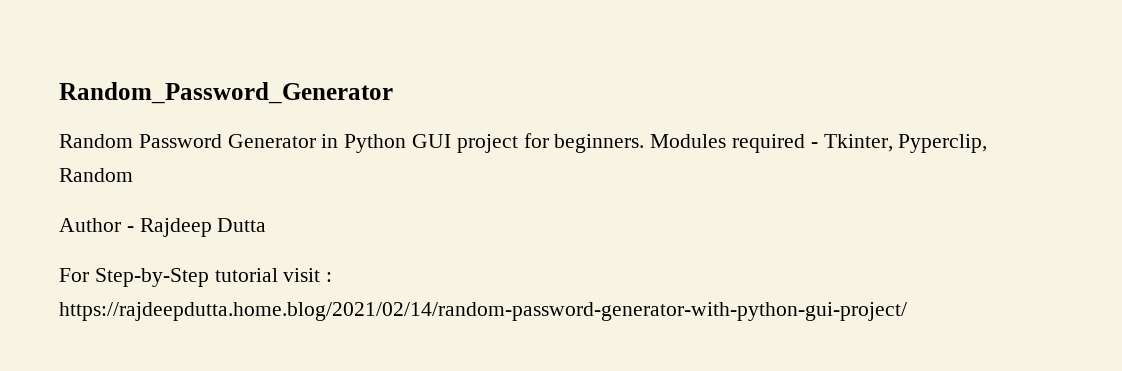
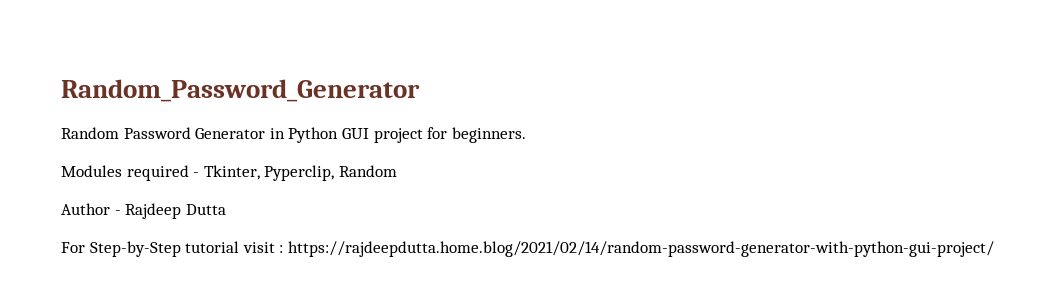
- Random Password Generator in Python GUI project for beginners. Modules required - Tkinter, Pyperclip, Random
+ Random Password Generator in Python GUI project for beginners.
+ Modules required - Tkinter, Pyperclip, Random

